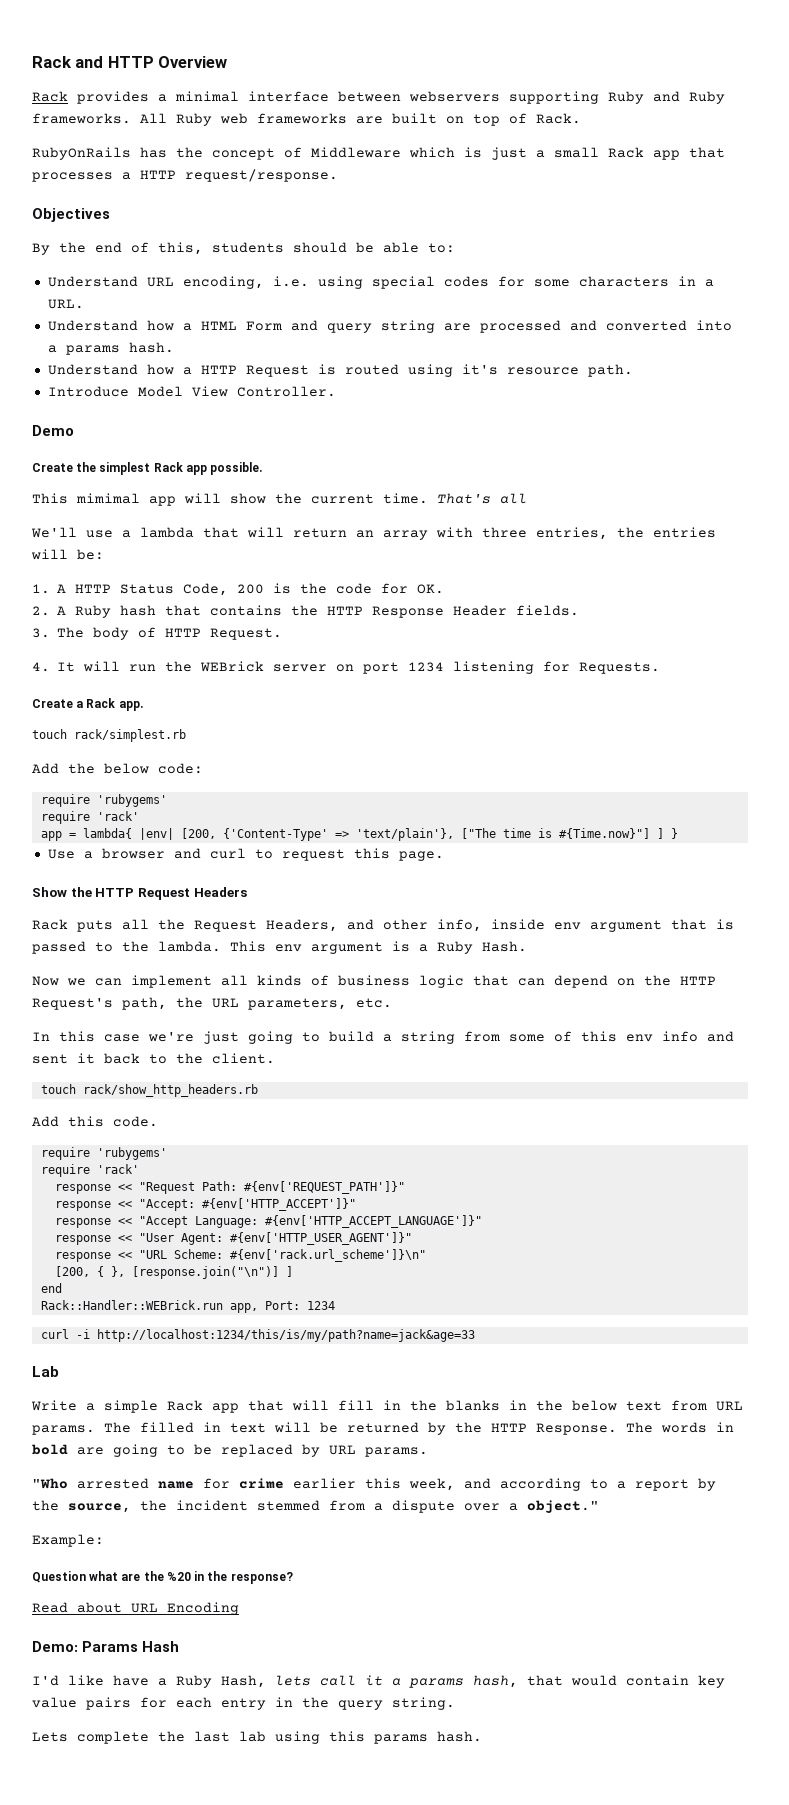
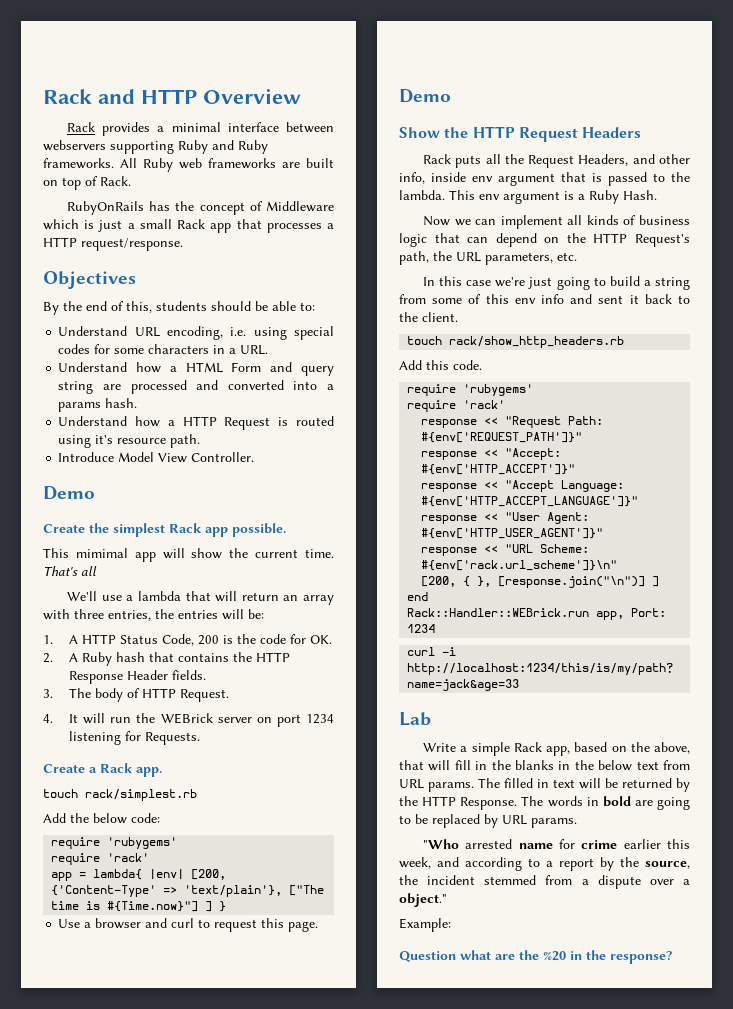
  Use a browser and curl to request this page.
+ Demo
- Write a simple Rack app that will fill in the blanks in the below text from URL params.
+ Write a simple Rack app, based on the above, that will fill in the blanks in the below text from URL params.
- Read about URL Encoding
- Demo: Params Hash
- I'd like have a Ruby Hash, lets call it a params hash, that would contain key value pairs for each entry in the query string.
- Lets complete the last lab using this params hash.

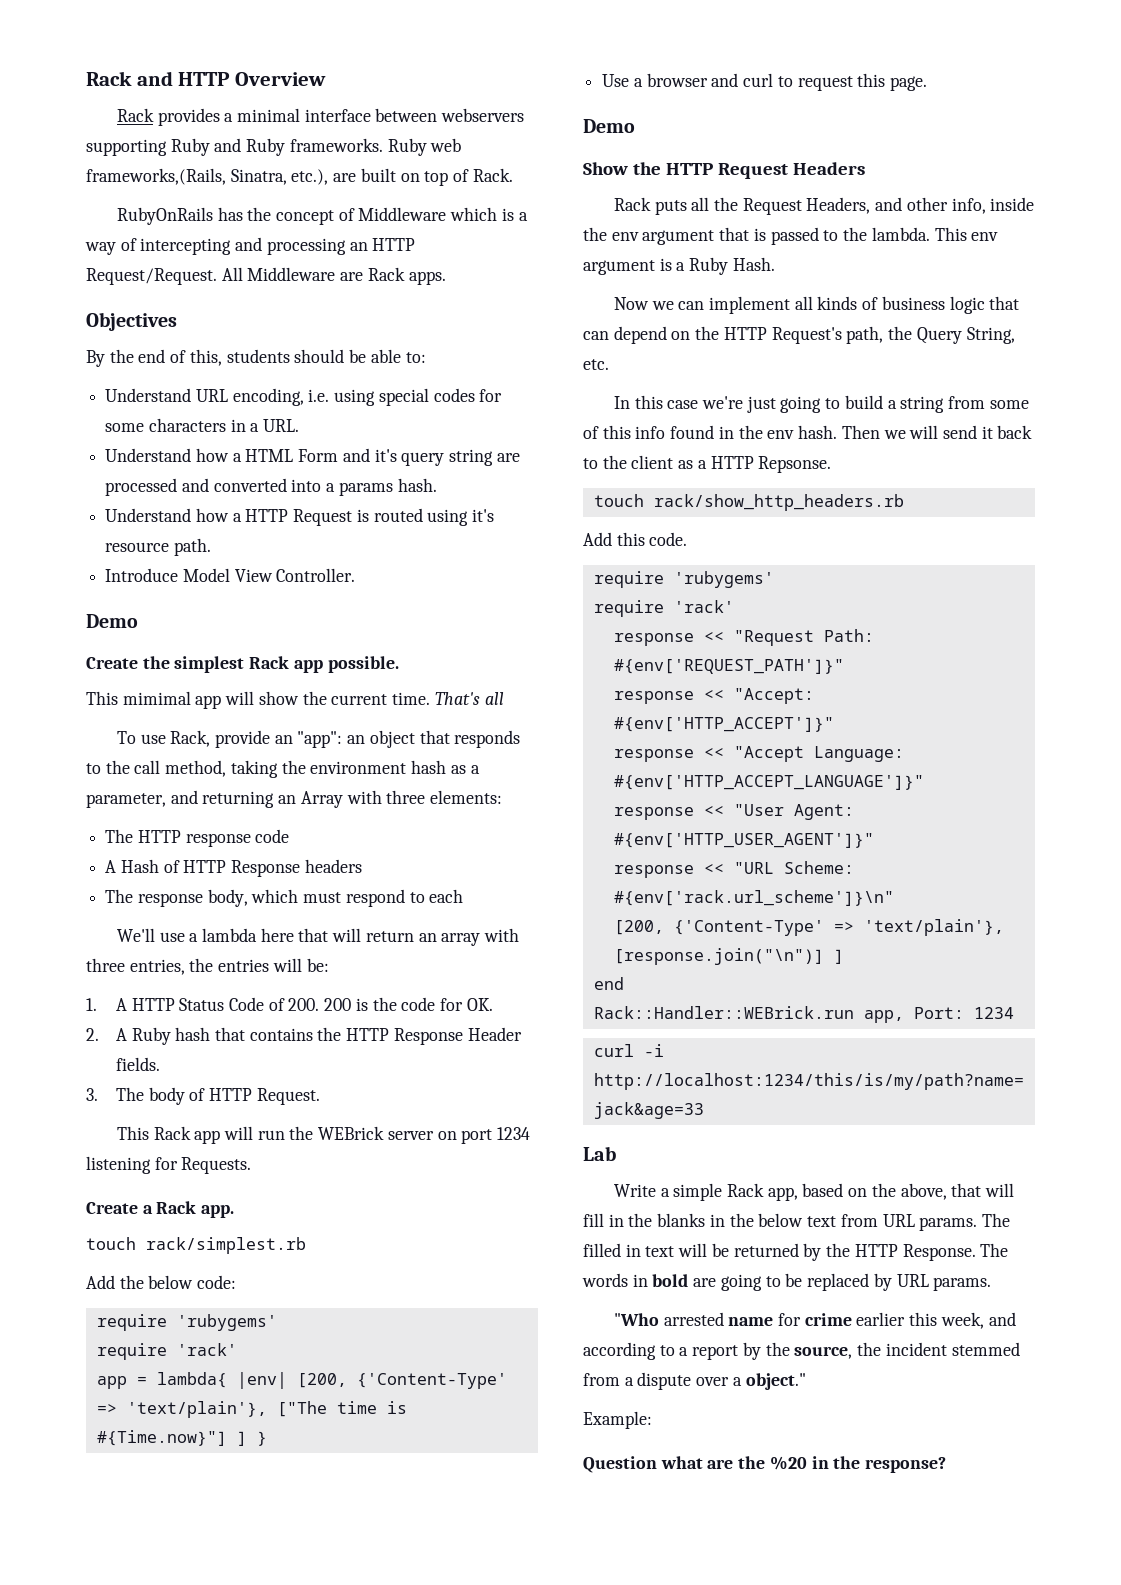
- All Ruby web frameworks are built on top of Rack.
+ Ruby web frameworks,(Rails, Sinatra, etc.), are built on top of Rack.
- RubyOnRails has the concept of Middleware which is just a small Rack app that processes a HTTP request/response.
+ RubyOnRails has the concept of Middleware which is a way of intercepting and processing an HTTP Request/Request. All Middleware are Rack apps.
- Understand how a HTML Form and query string are processed and converted into a params hash.
+ Understand how a HTML Form and it's query string are processed and converted into a params hash.
+ To use Rack, provide an "app": an object that responds to the call method, taking the environment hash as a parameter, and returning an Array with three elements:
+ The HTTP response code
+ A Hash of HTTP Response headers
+ The response body, which must respond to each
- We'll use a lambda that will return an array with three entries, the entries will be:
+ We'll use a lambda here that will return an array with three entries, the entries will be:
- 1. A HTTP Status Code, 200 is the code for OK.
+ 1. A HTTP Status Code of 200. 200 is the code for OK.
- 4. It will run the WEBrick server on port 1234 listening for Requests.
+ This Rack app will run the WEBrick server on port 1234 listening for Requests.
- Rack puts all the Request Headers, and other info, inside env argument that is passed to the lambda.
+ Rack puts all the Request Headers, and other info, inside the env argument that is passed to the lambda.
- Now we can implement all kinds of business logic that can depend on the HTTP Request's path, the URL parameters, etc.
+ Now we can implement all kinds of business logic that can depend on the HTTP Request's path, the Query String, etc.
- In this case we're just going to build a string from some of this env info and sent it back to the client.
+ In this case we're just going to build a string from some of this info found in the env hash. Then we will send it back to the client as a HTTP Repsonse.
- [200, { }, [response.join("\n")] ]
+ [200, {'Content-Type' => 'text/plain'}, [response.join("\n")] ]

